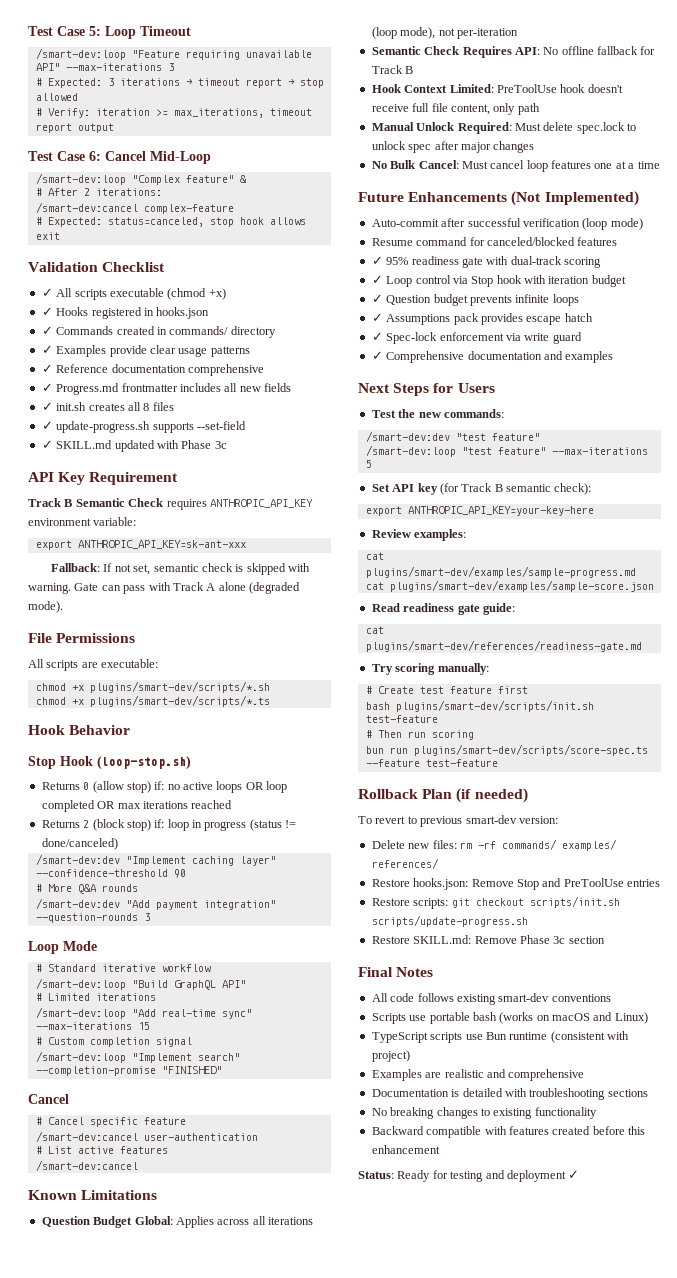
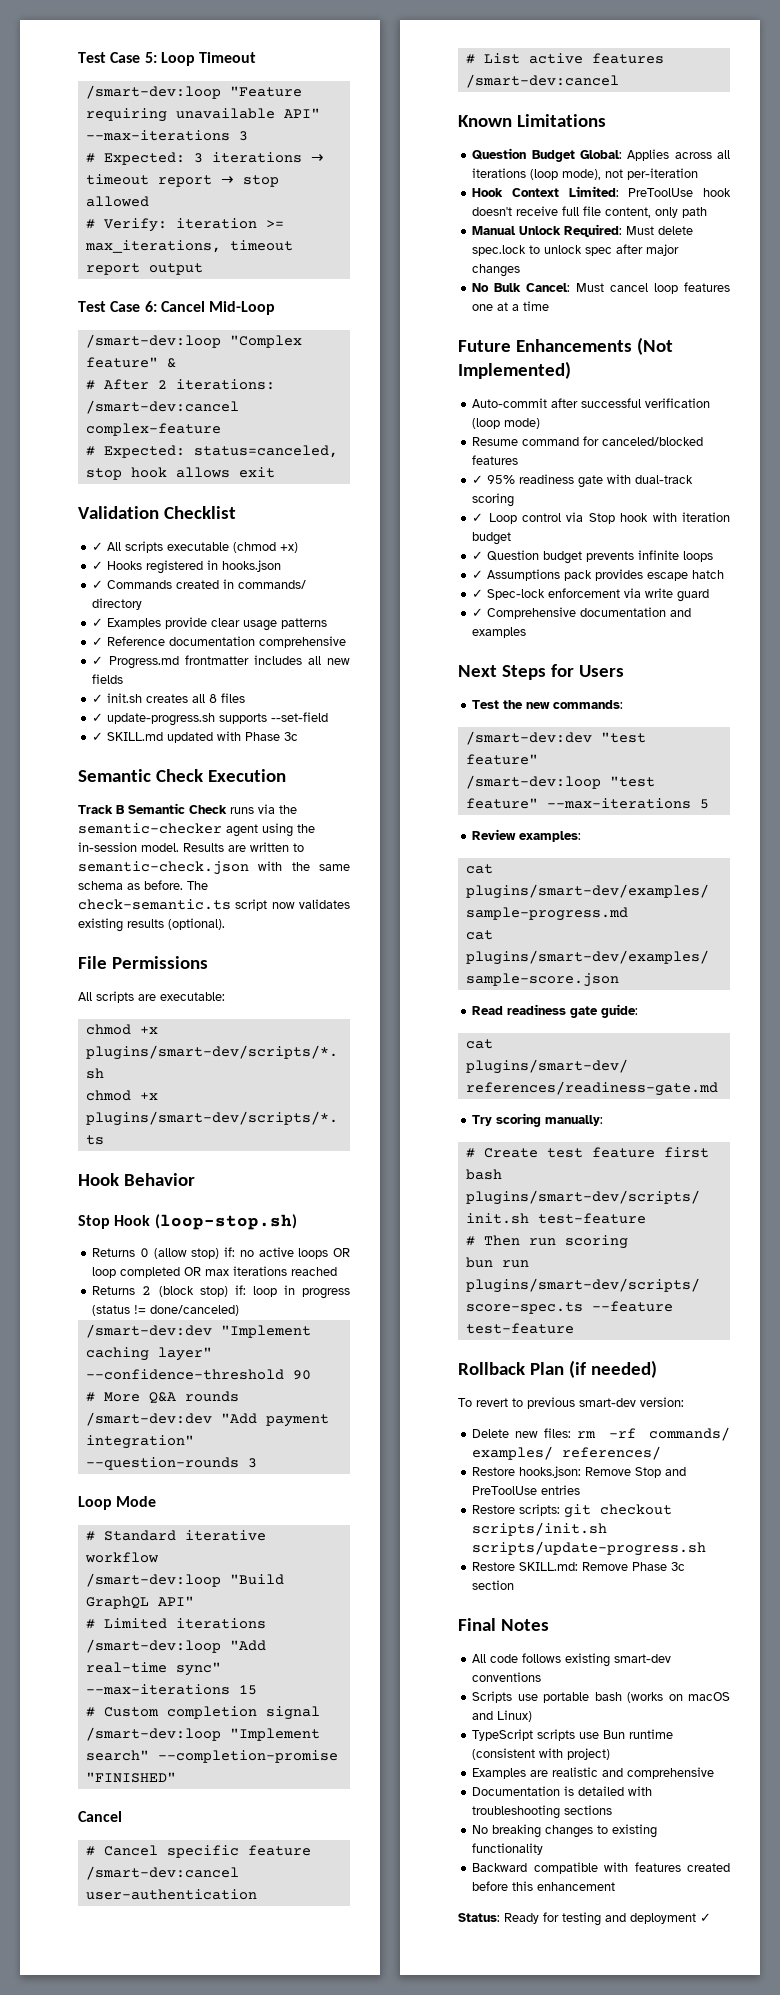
- API Key Requirement
+ Semantic Check Execution
- Track B Semantic Check requires ANTHROPIC_API_KEY environment variable:
- export ANTHROPIC_API_KEY=sk-ant-xxx
- Fallback: If not set, semantic check is skipped with warning. Gate can pass with Track A alone (degraded mode).
+ Track B Semantic Check runs via the semantic-checker agent using the in-session model. Results are written to semantic-check.json with the same schema as before. The check-semantic.ts script now validates existing results (optional).
- Semantic Check Requires API: No offline fallback for Track B
- Set API key (for Track B semantic check):
- export ANTHROPIC_API_KEY=your-key-here

